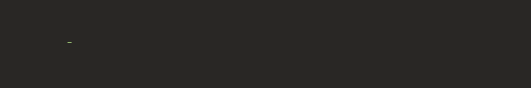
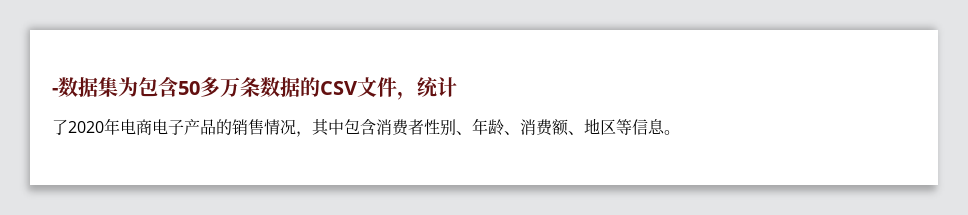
- -
+ -数据集为包含50多万条数据的CSV文件，统计
+ 了2020年电商电子产品的销售情况，其中包含消费者性别、年龄、消费额、地区等信息。

